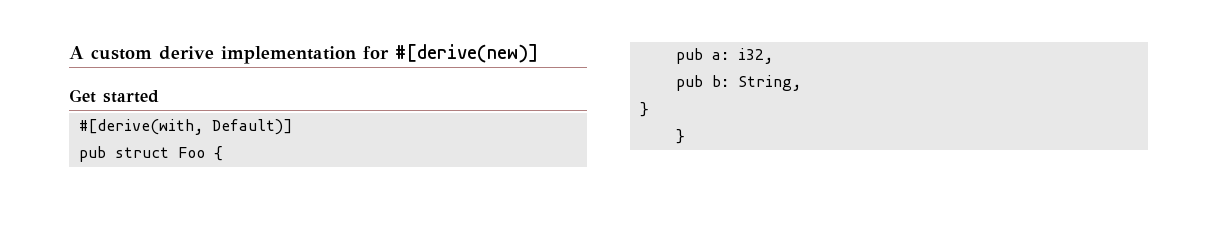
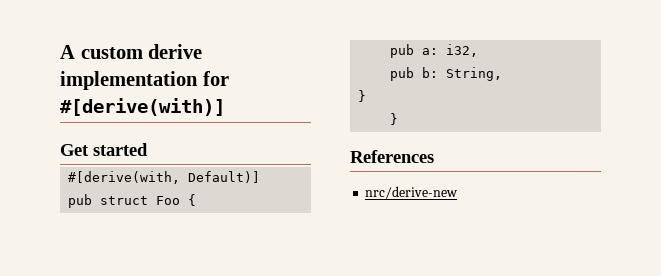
- A custom derive implementation for #[derive(new)]
+ A custom derive implementation for #[derive(with)]
+ References
+ nrc/derive-new

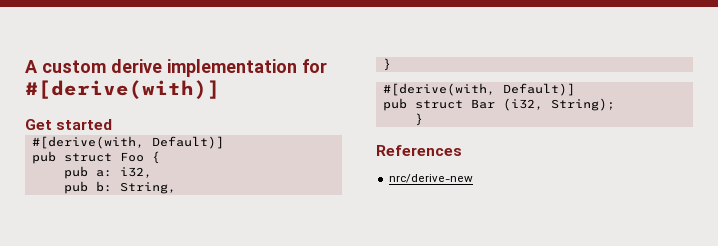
  pub b: String,
  }
+ #[derive(with, Default)]
+ pub struct Bar (i32, String);

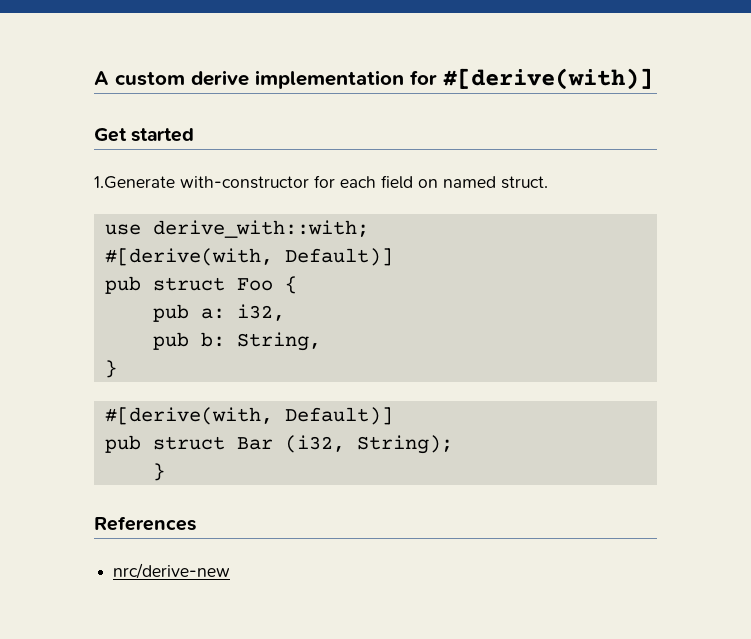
+ 1.Generate with-constructor for each field on named struct.
+ use derive_with::with;

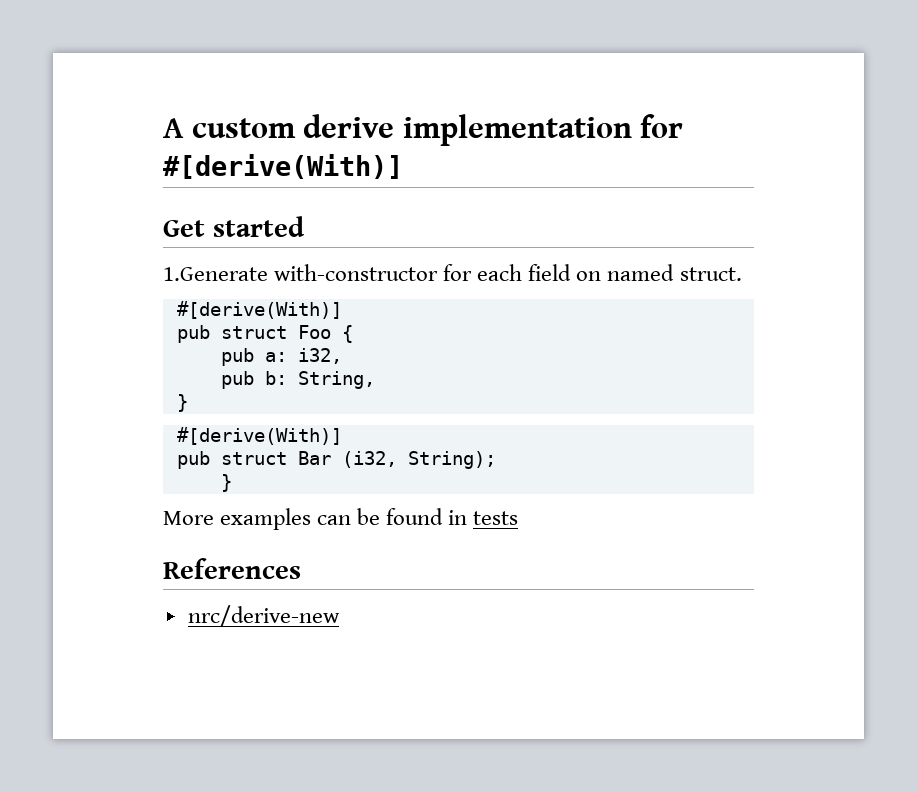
- A custom derive implementation for #[derive(with)]
+ A custom derive implementation for #[derive(With)]
  1.Generate with-constructor for each field on named struct.
- use derive_with::with;
- #[derive(with, Default)]
+ #[derive(With)]
  pub b: String,
  }
- #[derive(with, Default)]
+ #[derive(With)]
+ More examples can be found in tests

